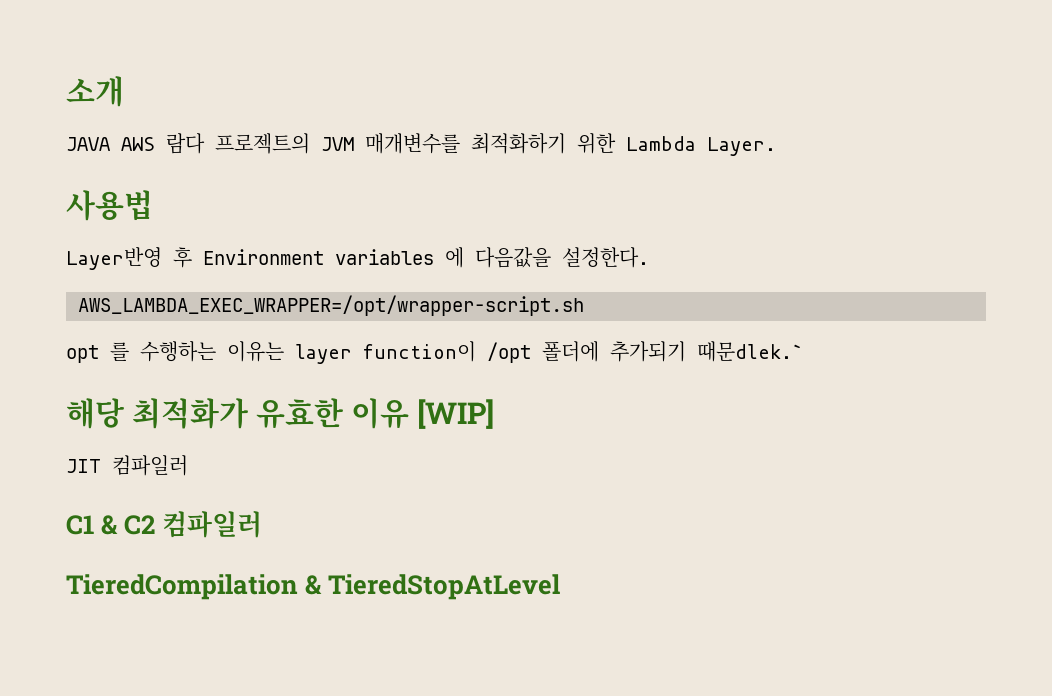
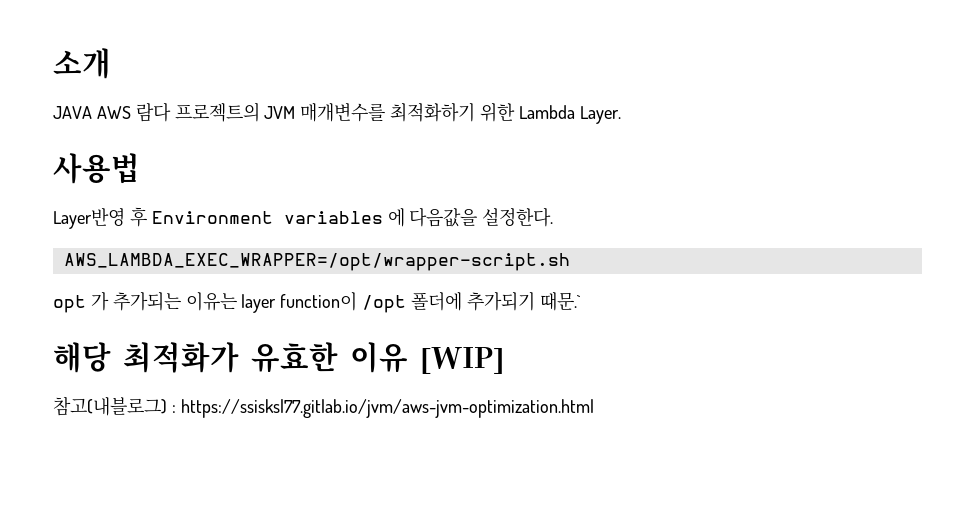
- opt 를 수행하는 이유는 layer function이 /opt 폴더에 추가되기 때문dlek.`
+ opt 가 추가되는 이유는 layer function이 /opt 폴더에 추가되기 때문.`
- JIT 컴파일러
- C1 & C2 컴파일러
- TieredCompilation & TieredStopAtLevel
+ 참고(내블로그) : https://ssisksl77.gitlab.io/jvm/aws-jvm-optimization.html

